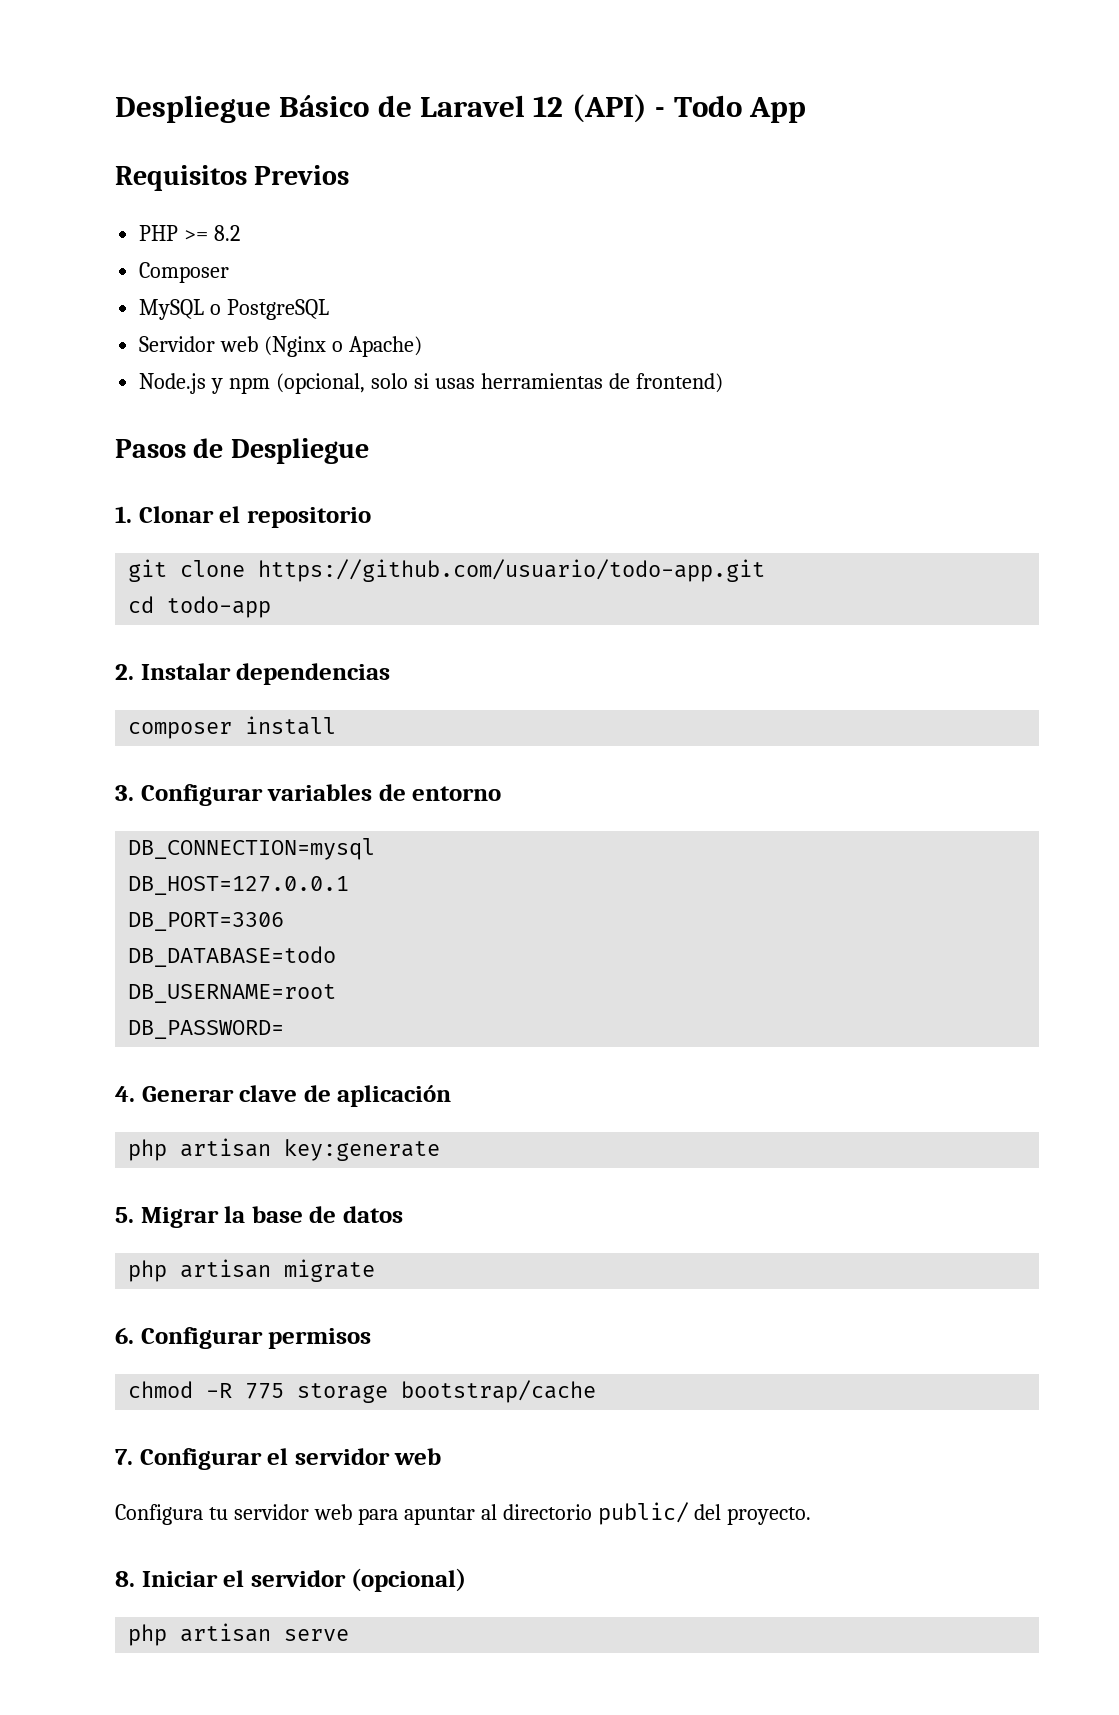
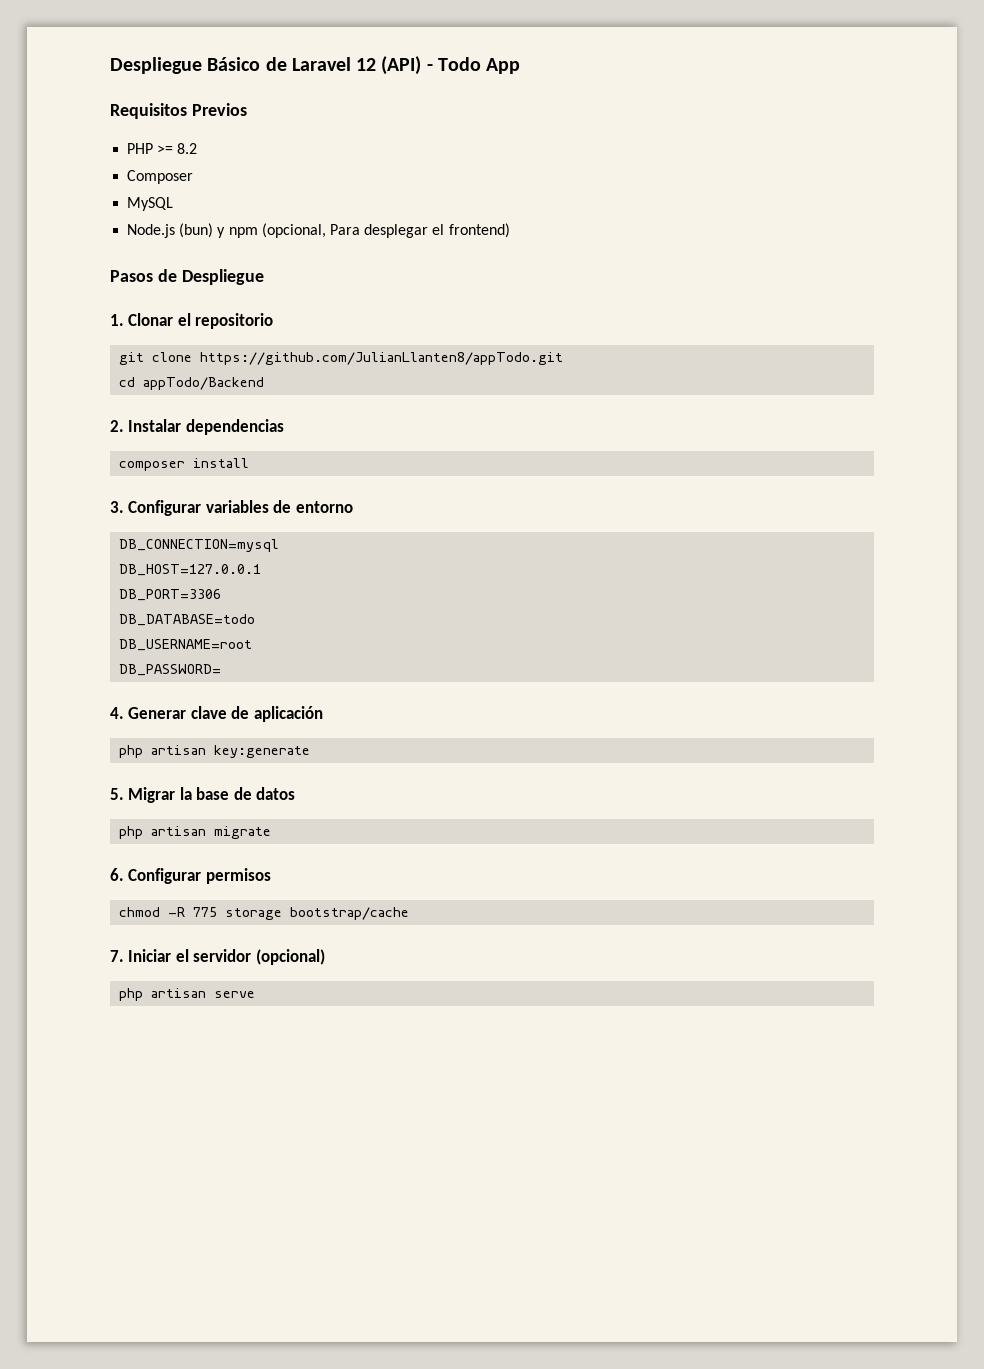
- MySQL o PostgreSQL
- Servidor web (Nginx o Apache)
+ MySQL
- Node.js y npm (opcional, solo si usas herramientas de frontend)
+ Node.js (bun) y npm (opcional, Para desplegar el frontend)
- git clone https://github.com/usuario/todo-app.git
+ git clone https://github.com/JulianLlanten8/appTodo.git
- cd todo-app
+ cd appTodo/Backend
- 7. Configurar el servidor web
- Configura tu servidor web para apuntar al directorio public/ del proyecto.
- 8. Iniciar el servidor (opcional)
+ 7. Iniciar el servidor (opcional)

